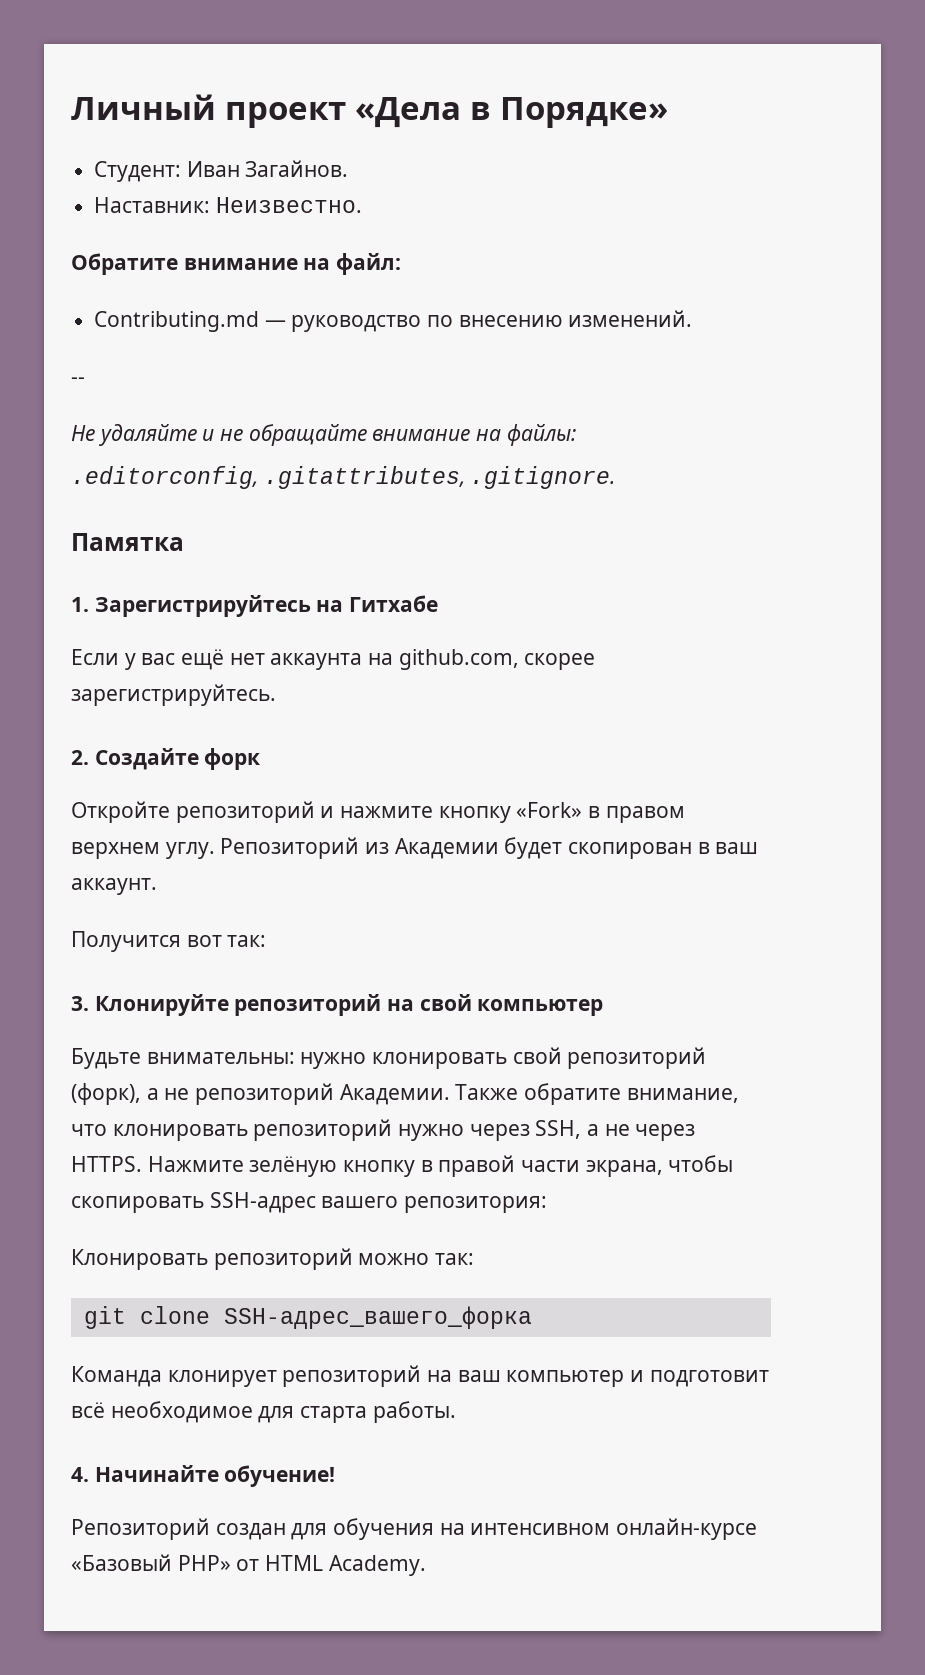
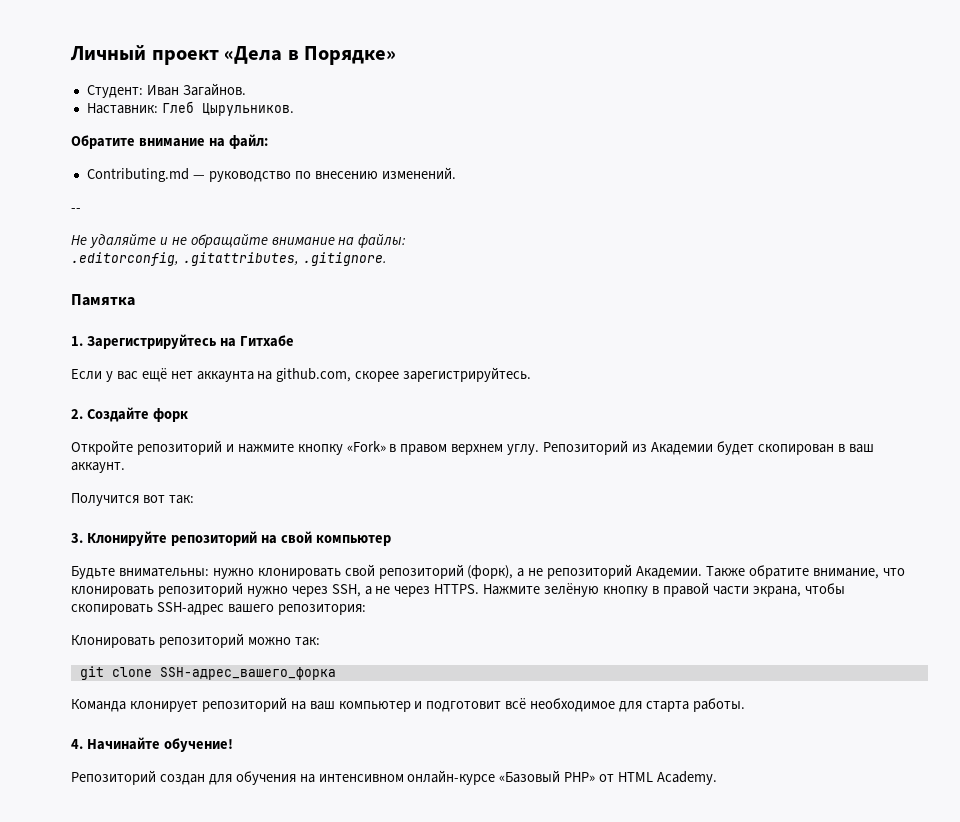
- Наставник: Неизвестно.
+ Наставник: Глеб Цырульников.

